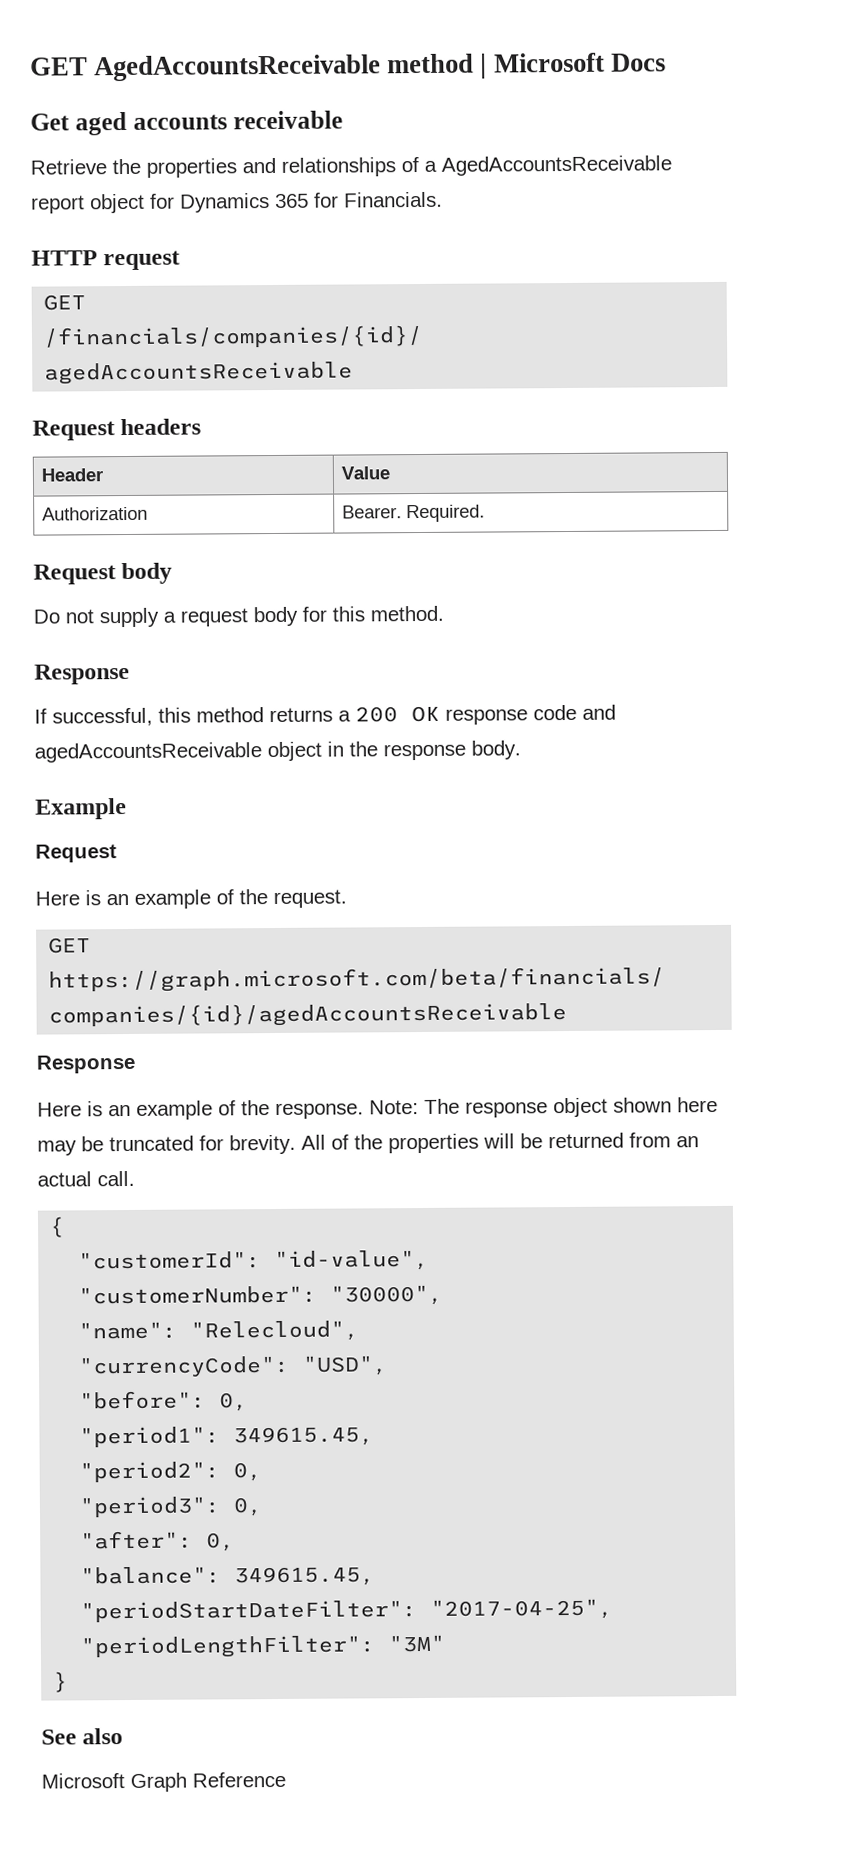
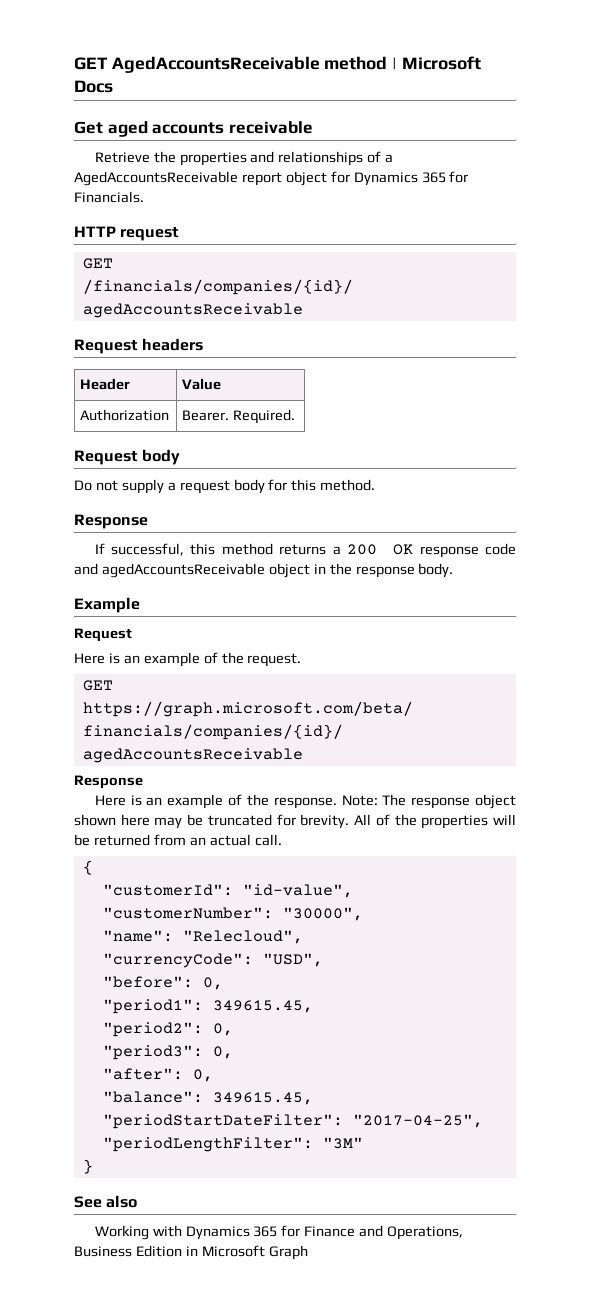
- Microsoft Graph Reference
+ Working with Dynamics 365 for Finance and Operations, Business Edition in Microsoft Graph

